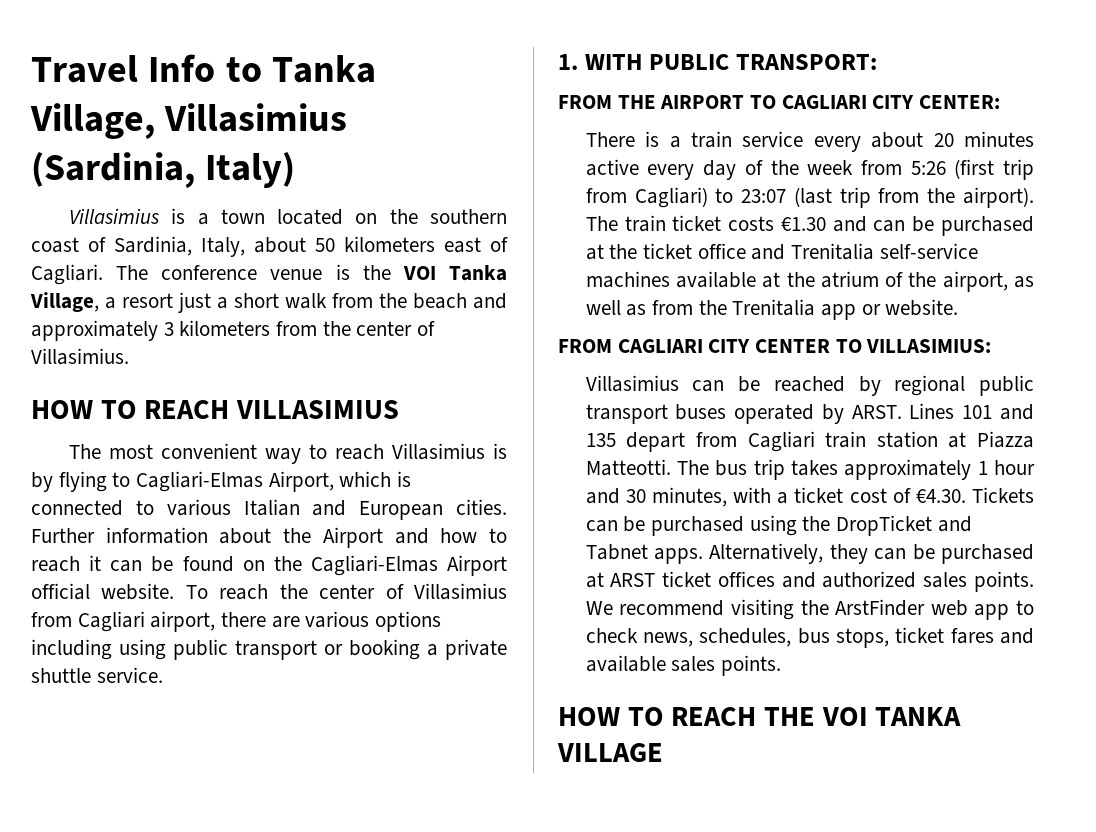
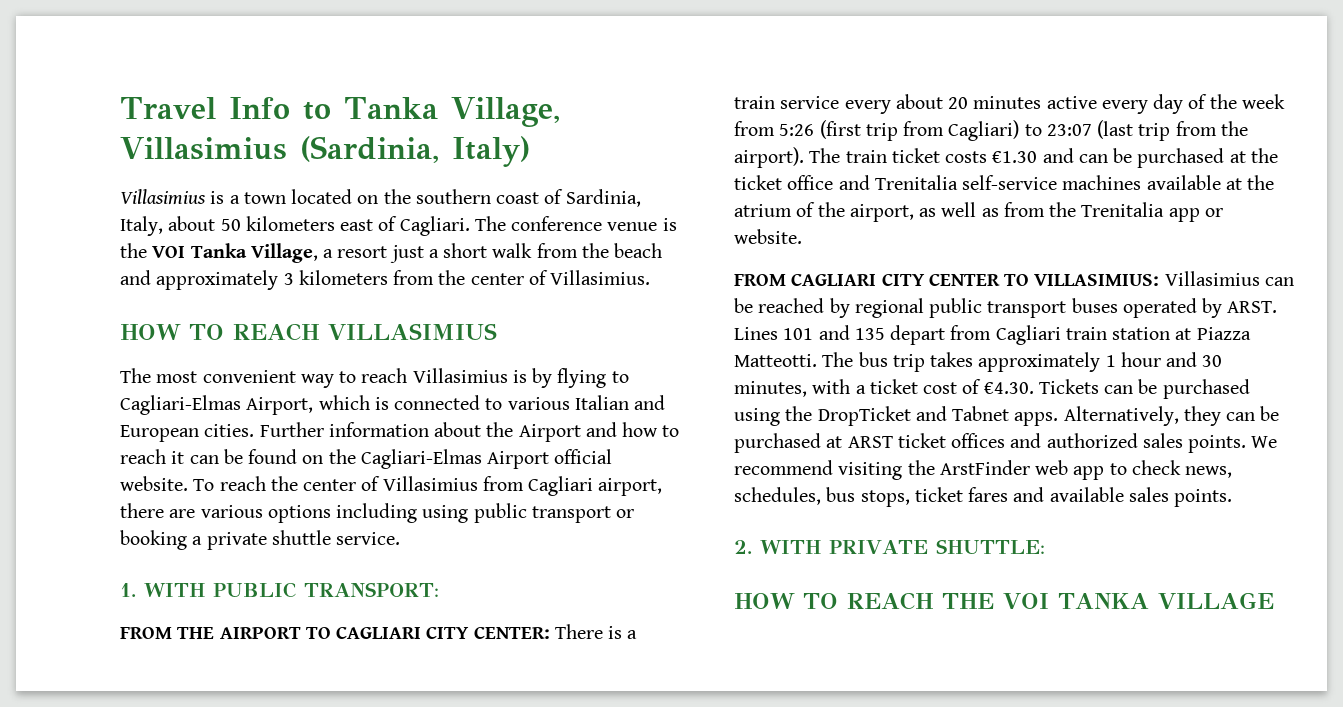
- FROM THE AIRPORT TO CAGLIARI CITY CENTER:
- There is a train service every about 20 minutes active every day of the week from 5:26 (first trip from Cagliari) to 23:07 (last trip from the airport).
+ FROM THE AIRPORT TO CAGLIARI CITY CENTER: There is a train service every about 20 minutes active every day of the week from 5:26 (first trip from Cagliari) to 23:07 (last trip from the airport).
- FROM CAGLIARI CITY CENTER TO VILLASIMIUS:
- Villasimius can be reached by regional public transport buses operated by ARST.
+ FROM CAGLIARI CITY CENTER TO VILLASIMIUS: Villasimius can be reached by regional public transport buses operated by ARST.
+ 2. WITH PRIVATE SHUTTLE:

